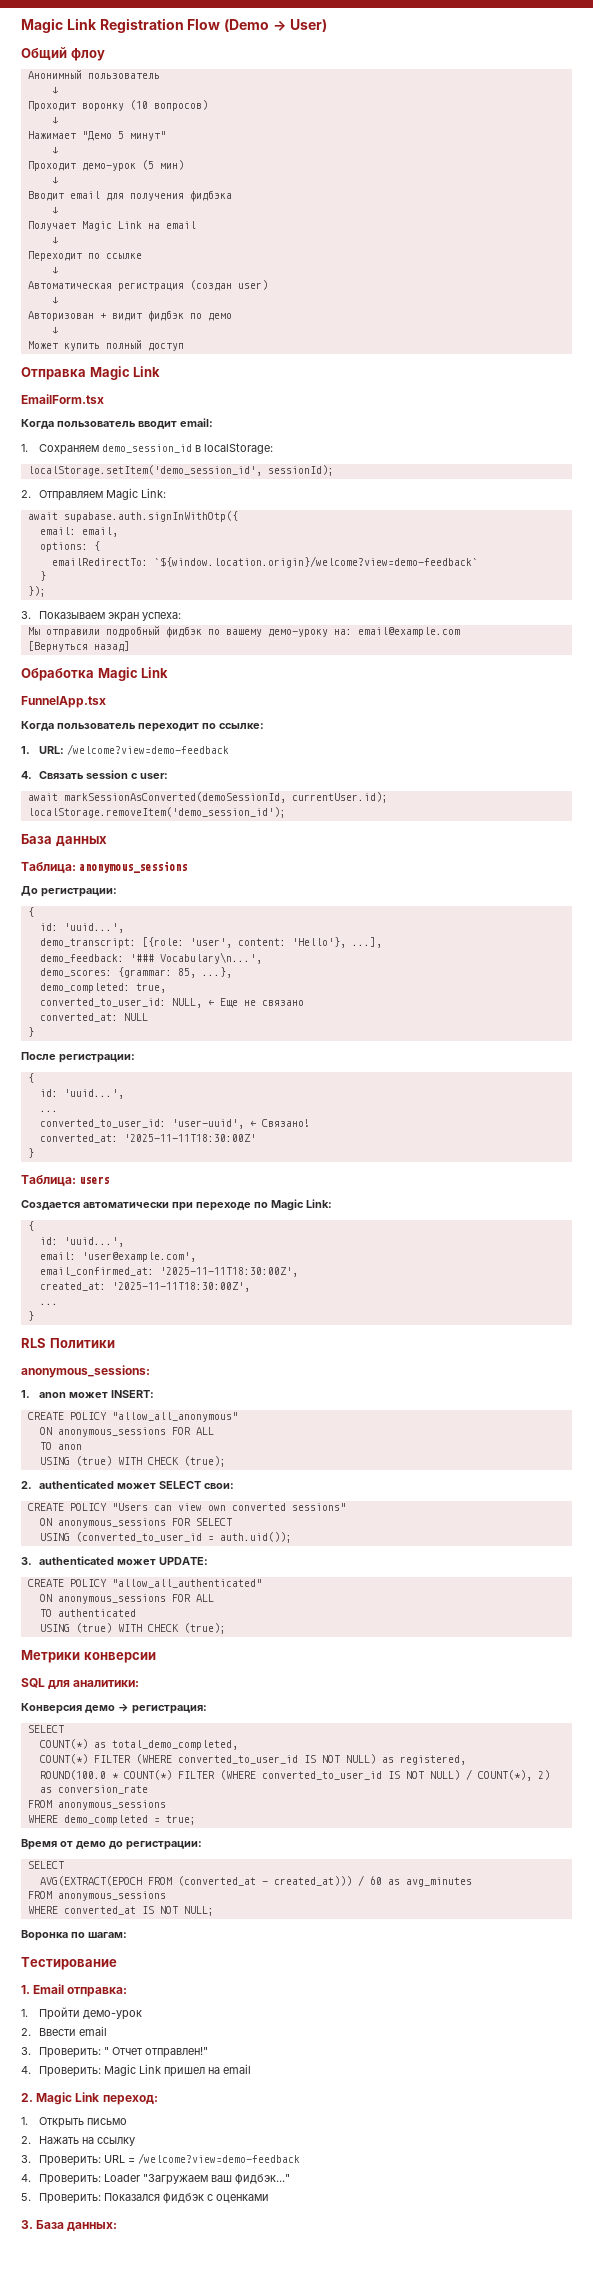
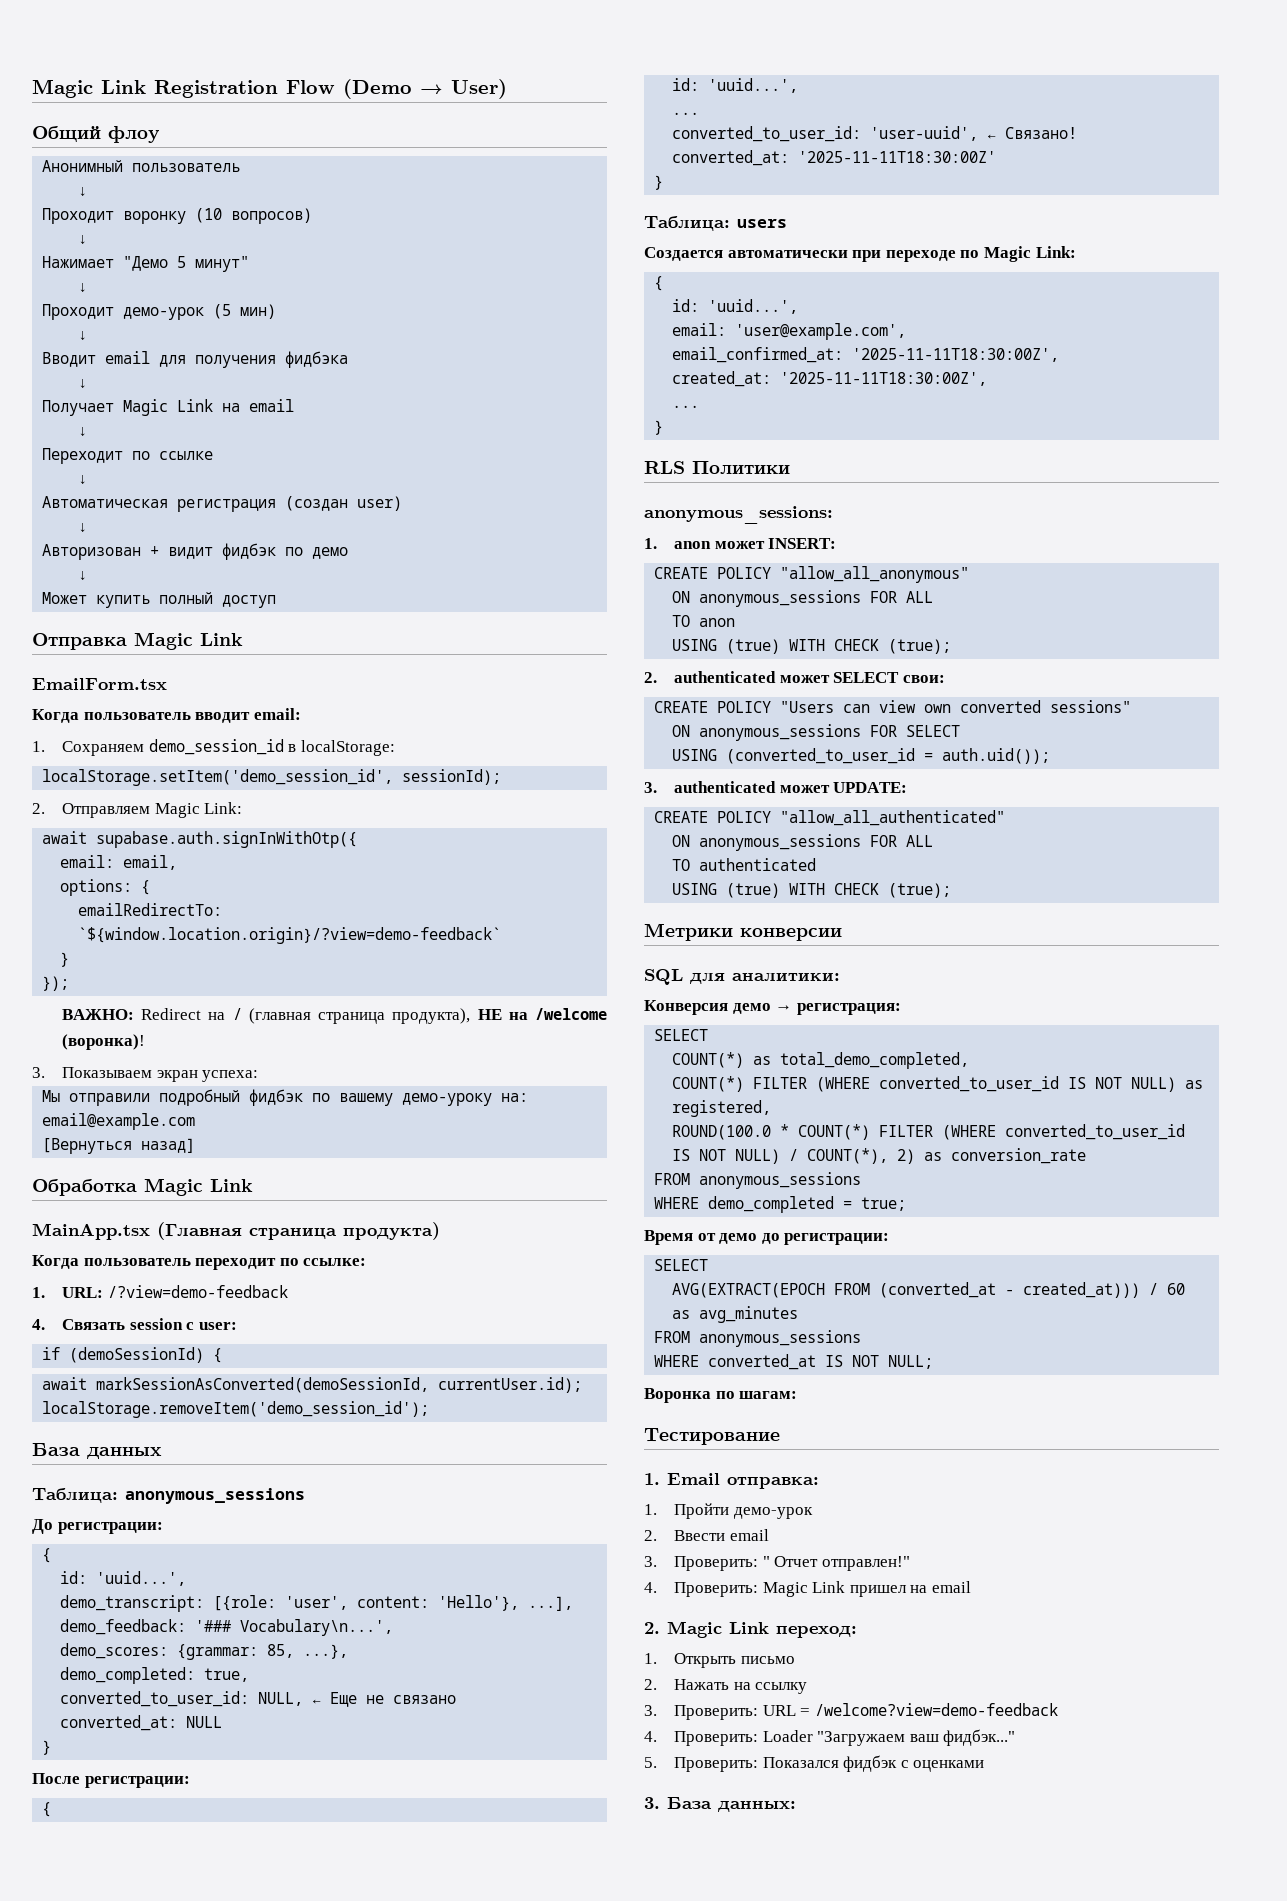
- emailRedirectTo: `${window.location.origin}/welcome?view=demo-feedback`
+ emailRedirectTo: `${window.location.origin}/?view=demo-feedback`
+ ВАЖНО: Redirect на / (главная страница продукта), НЕ на /welcome (воронка)!
- FunnelApp.tsx
+ MainApp.tsx (Главная страница продукта)
- 1. URL: /welcome?view=demo-feedback
+ 1. URL: /?view=demo-feedback
+ if (demoSessionId) {

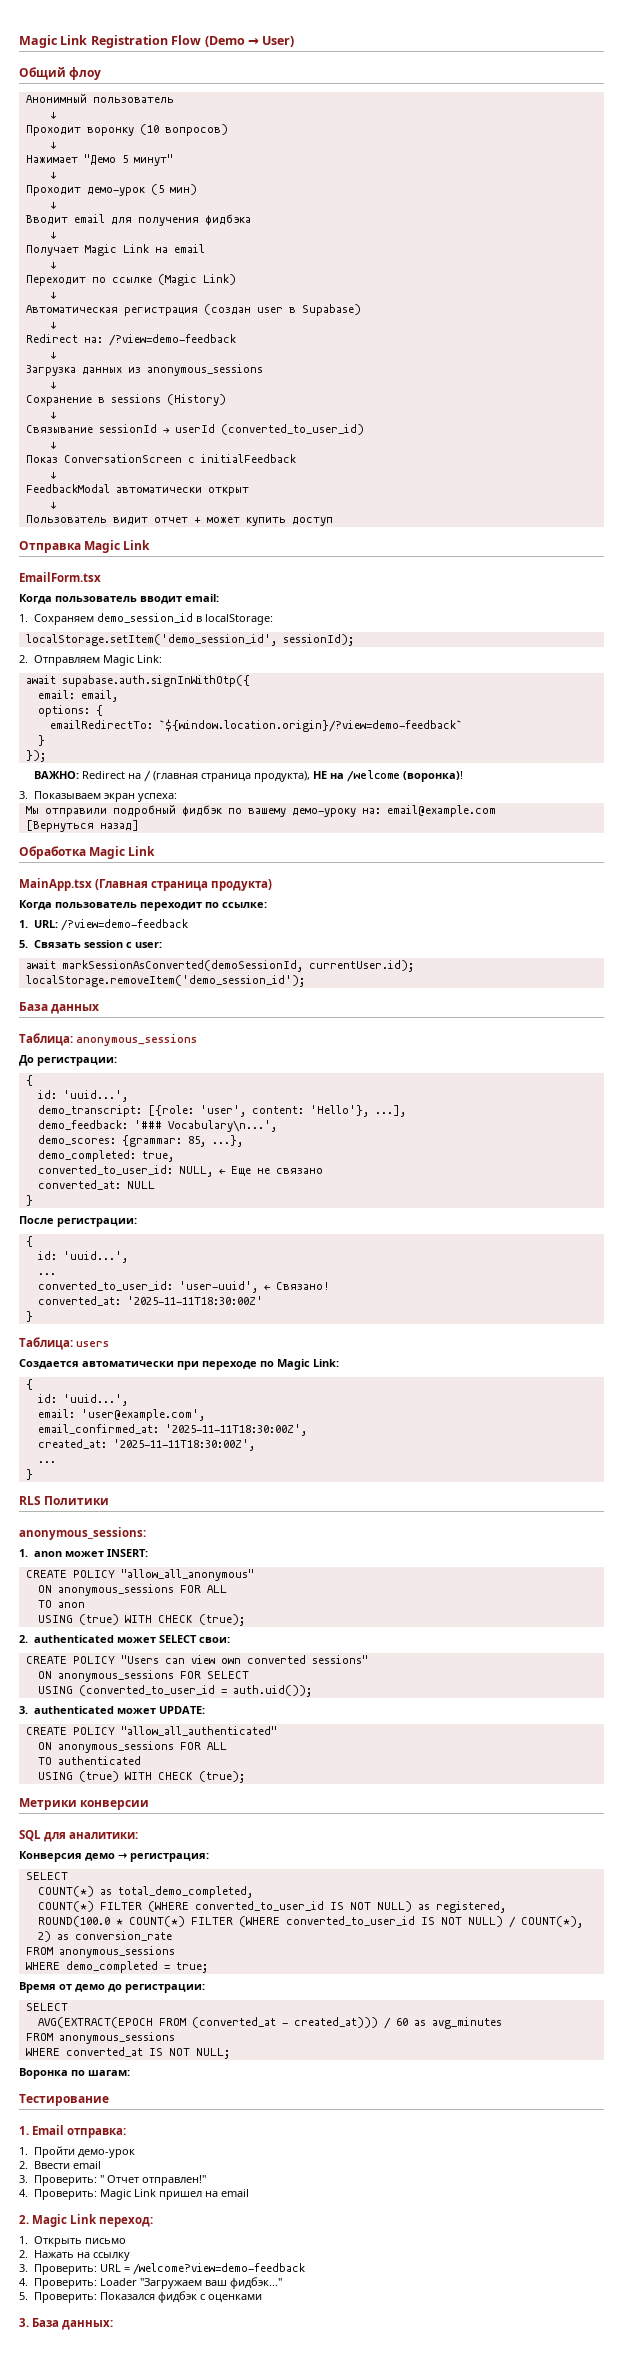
- Переходит по ссылке
+ Переходит по ссылке (Magic Link)
- Автоматическая регистрация (создан user)
+ Автоматическая регистрация (создан user в Supabase)
  ↓
- Авторизован + видит фидбэк по демо
+ Redirect на: /?view=demo-feedback
  ↓
- Может купить полный доступ
+ Загрузка данных из anonymous_sessions
+ ↓
+ Сохранение в sessions (History)
+ ↓
+ Связывание sessionId → userId (converted_to_user_id)
+ ↓
+ Показ ConversationScreen с initialFeedback
+ ↓
+ FeedbackModal автоматически открыт
+ ↓
+ Пользователь видит отчет + может купить доступ
- 4. Связать session с user:
+ 5. Связать session с user:
- if (demoSessionId) {

